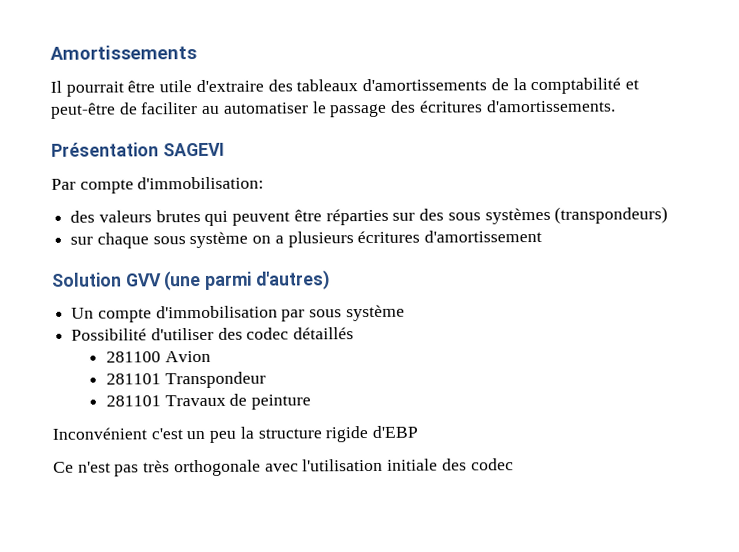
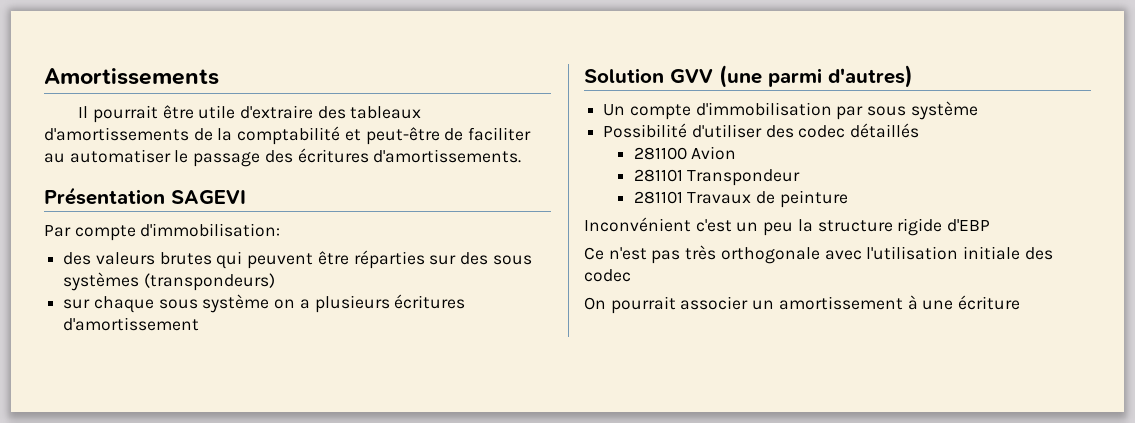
+ On pourrait associer un amortissement à une écriture

